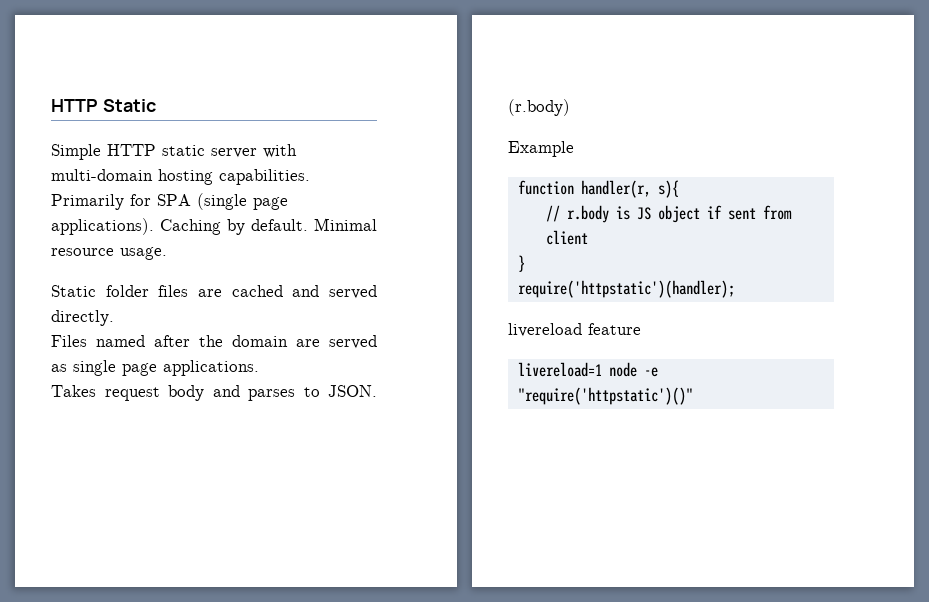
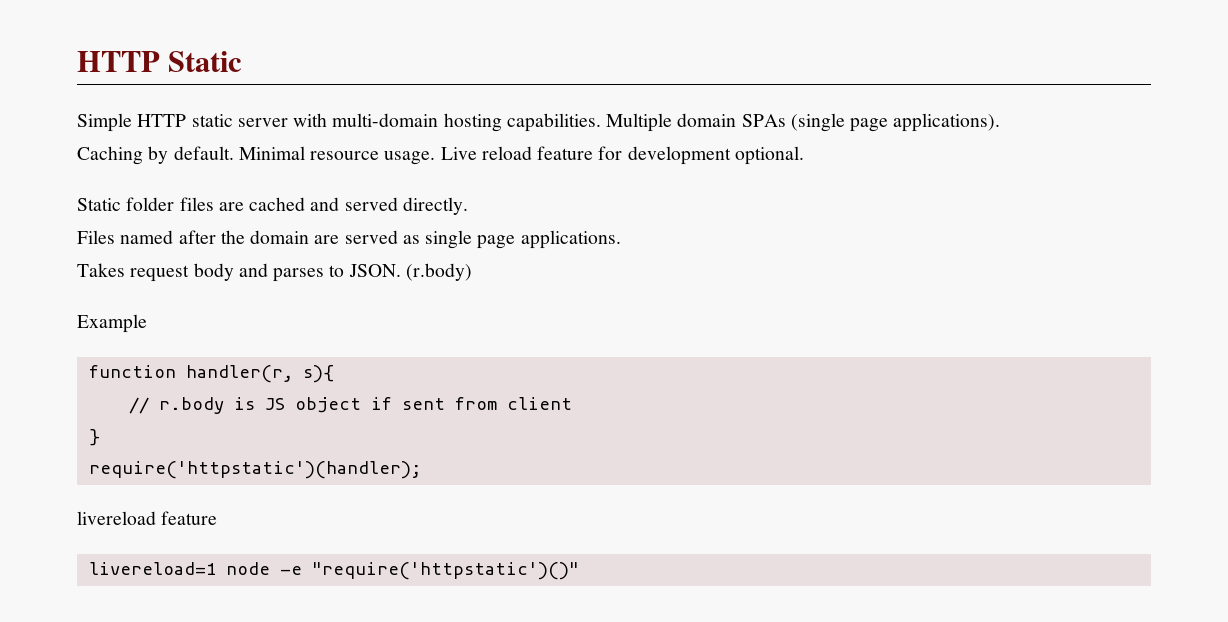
- Primarily for SPA (single page applications). Caching by default.
+ Multiple domain SPAs (single page applications).
+ Caching by default.
+ Live reload feature for development optional.

